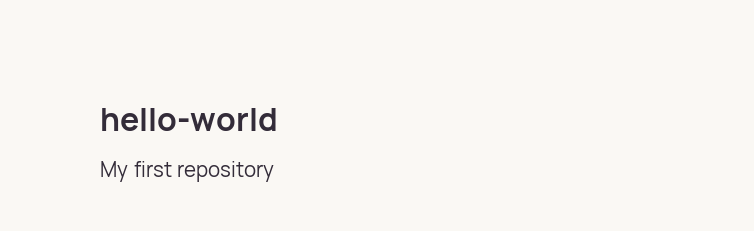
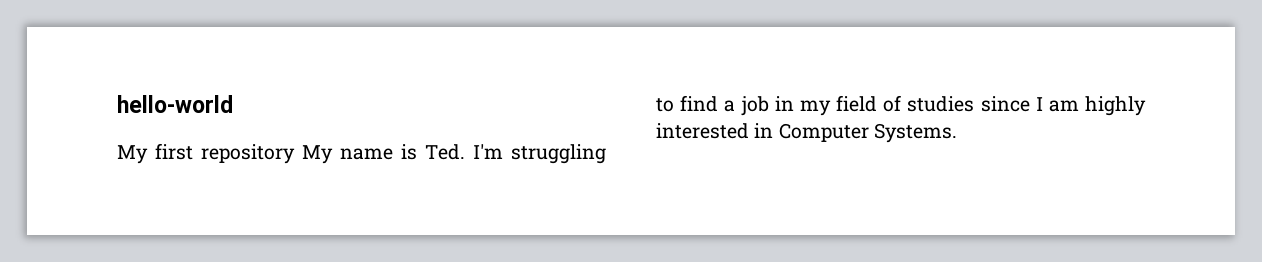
- My first repository
+ My first repository My name is Ted. I'm struggling to find a job in my field of studies since I am highly interested in Computer Systems.

